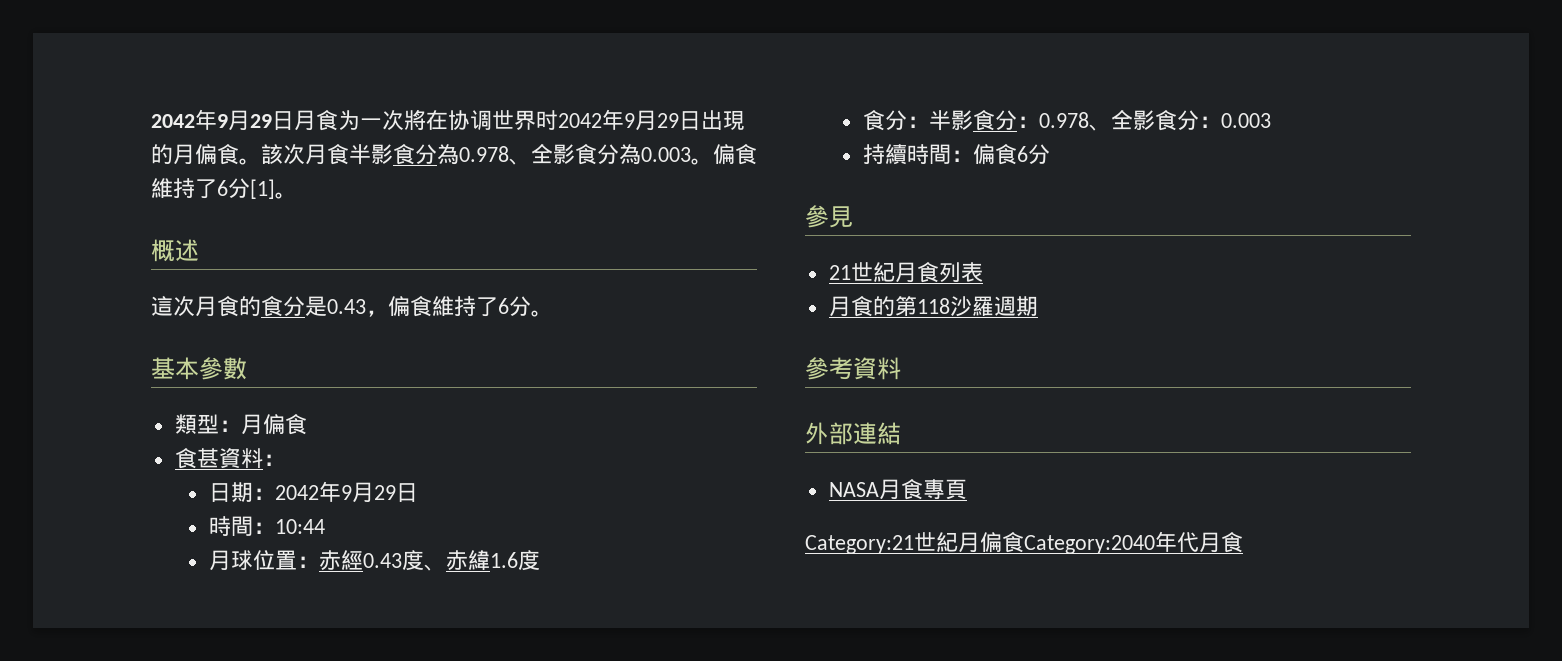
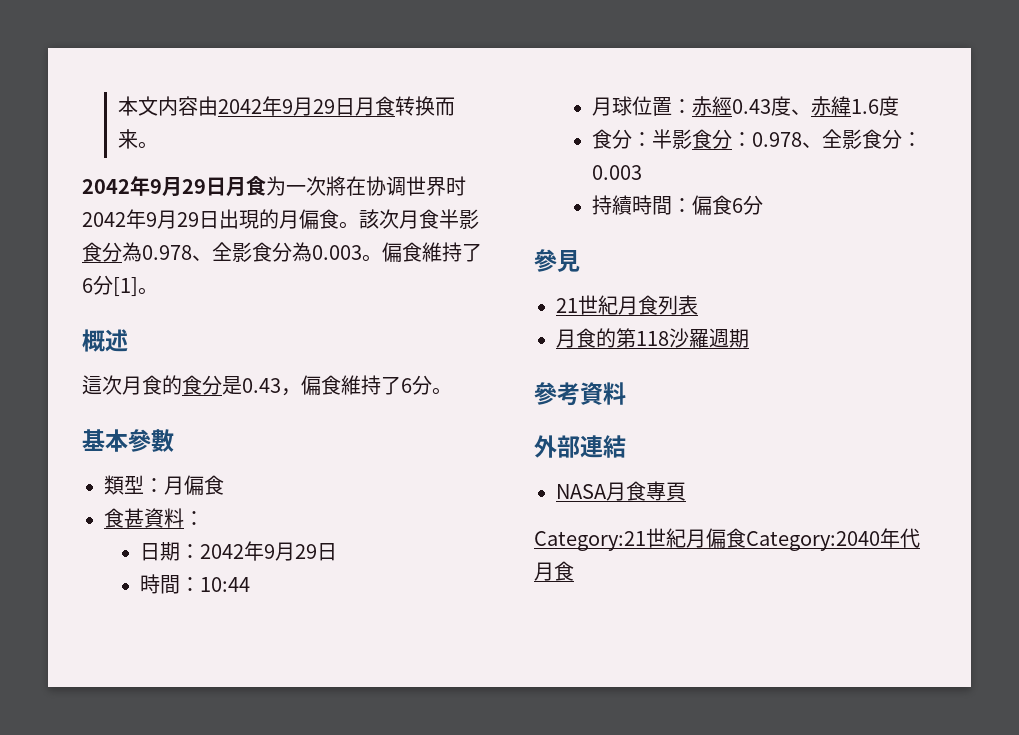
+ 本文内容由2042年9月29日月食转换而来。

